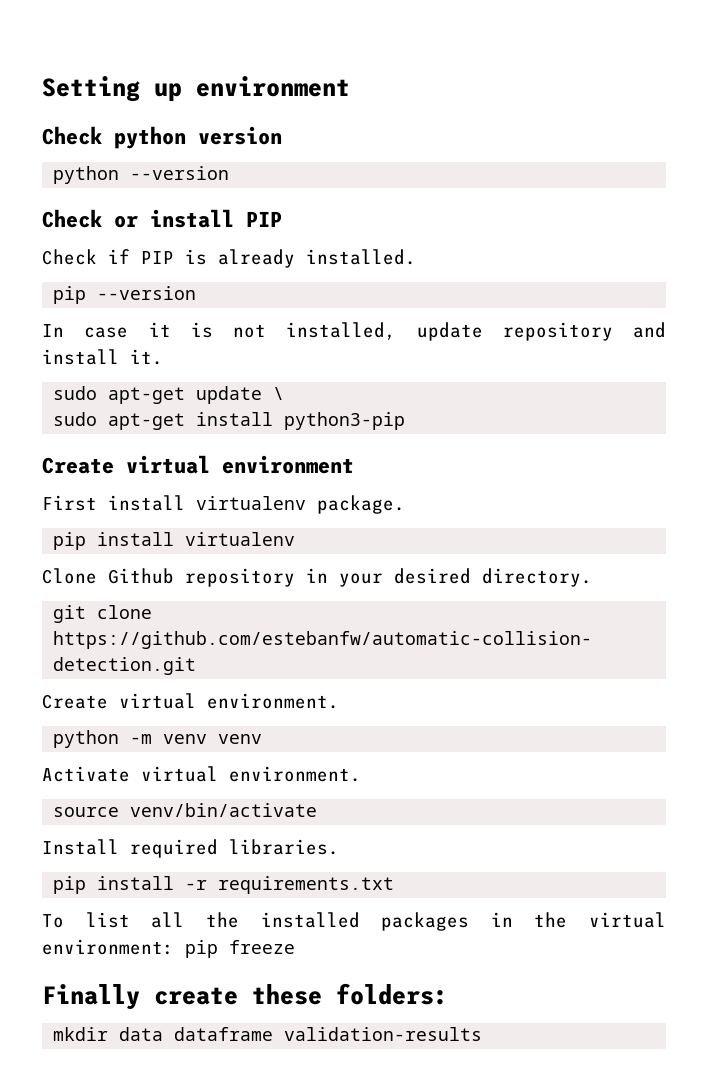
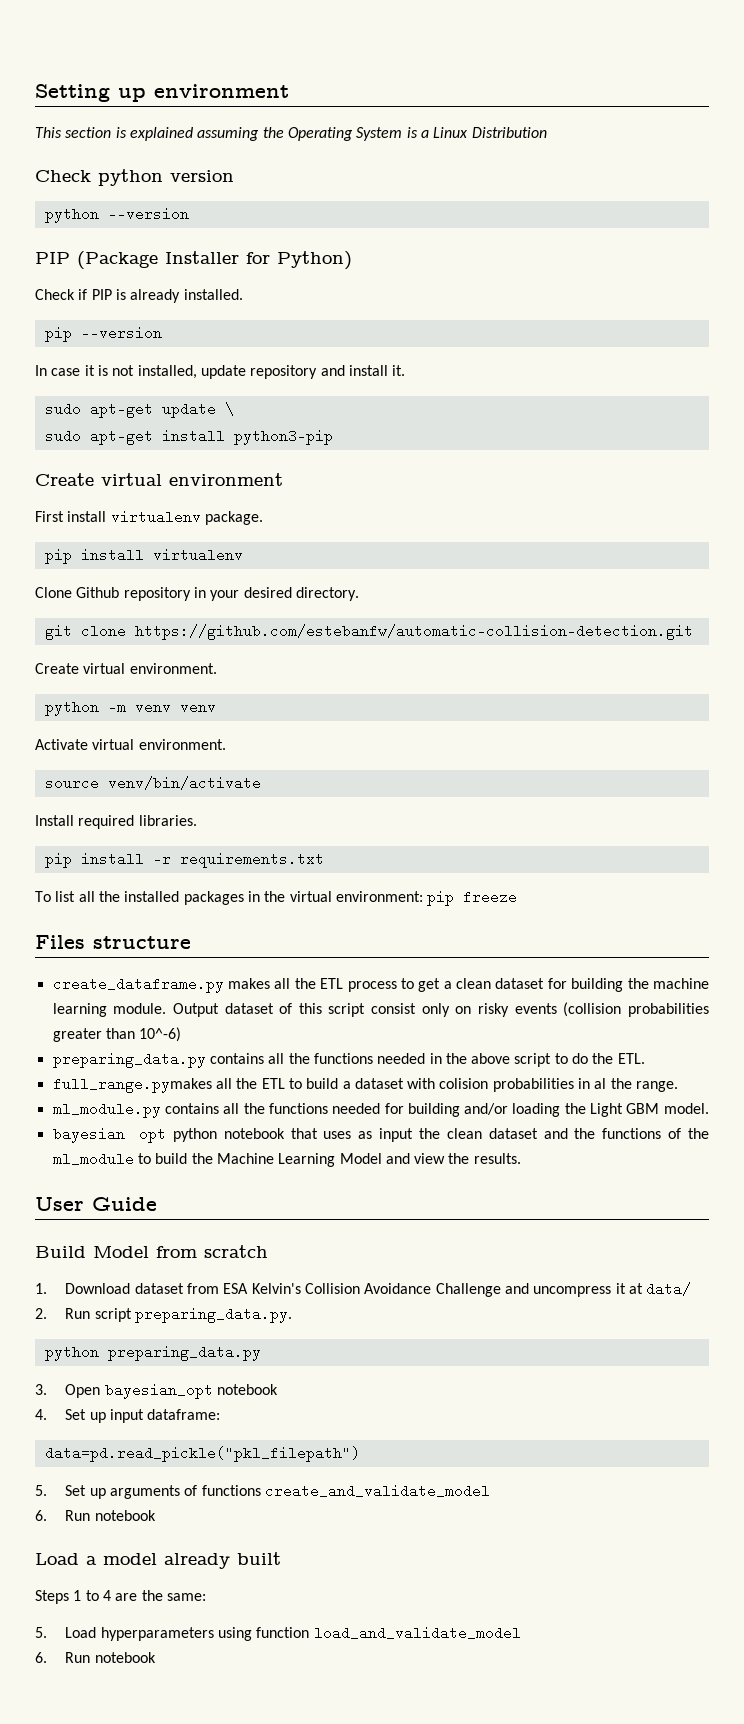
+ This section is explained assuming the Operating System is a Linux Distribution
- Check or install PIP
+ PIP (Package Installer for Python)
- Finally create these folders:
- mkdir data dataframe validation-results
+ Files structure
+ create_dataframe.py makes all the ETL process to get a clean dataset for building the machine learning module. Output dataset of this script consist only on risky events (collision probabilities greater than 10^-6)
+ preparing_data.py contains all the functions needed in the above script to do the ETL.
+ full_range.pymakes all the ETL to build a dataset with colision probabilities in al the range.
+ ml_module.py contains all the functions needed for building and/or loading the Light GBM model.
+ bayesian opt python notebook that uses as input the clean dataset and the functions of the ml_module to build the Machine Learning Model and view the results.
+ User Guide
+ Build Model from scratch
+ 1. Download dataset from ESA Kelvin's Collision Avoidance Challenge and uncompress it at data/
+ 2. Run script preparing_data.py.
+ python preparing_data.py
+ 3. Open bayesian_opt notebook
+ 4. Set up input dataframe:
+ data=pd.read_pickle("pkl_filepath")
+ 5. Set up arguments of functions create_and_validate_model
+ 6. Run notebook
+ Load a model already built
+ Steps 1 to 4 are the same:
+ 5. Load hyperparameters using function load_and_validate_model
+ 6. Run notebook

